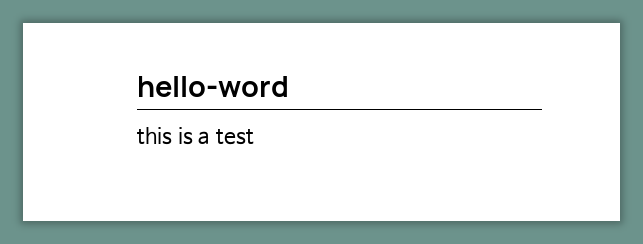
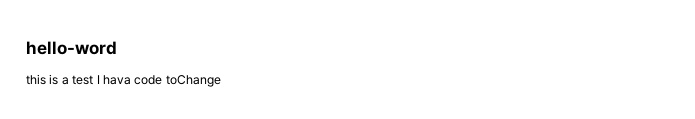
- this is a test
+ this is a test I hava code toChange

